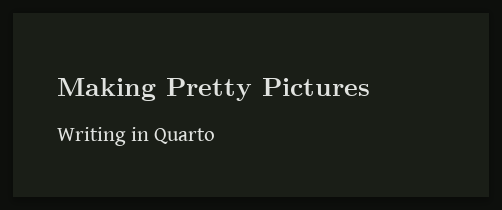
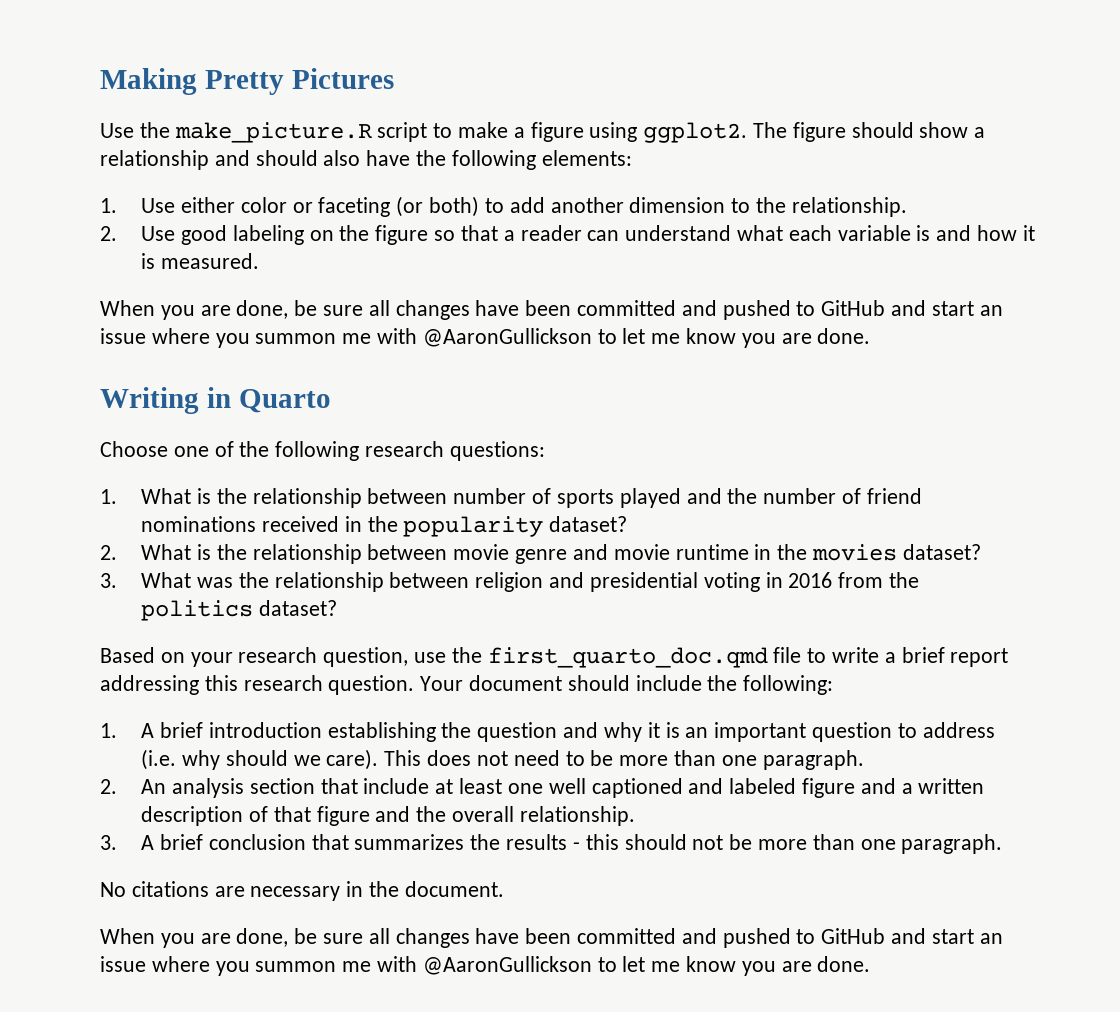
+ Use the make_picture.R script to make a figure using ggplot2. The figure should show a relationship and should also have the following elements:
+ 1. Use either color or faceting (or both) to add another dimension to the relationship.
+ 2. Use good labeling on the figure so that a reader can understand what each variable is and how it is measured.
+ When you are done, be sure all changes have been committed and pushed to GitHub and start an issue where you summon me with @AaronGullickson to let me know you are done.
  Writing in Quarto
+ Choose one of the following research questions:
+ 1. What is the relationship between number of sports played and the number of friend nominations received in the popularity dataset?
+ 2. What is the relationship between movie genre and movie runtime in the movies dataset?
+ 3. What was the relationship between religion and presidential voting in 2016 from the politics dataset?
+ Based on your research question, use the first_quarto_doc.qmd file to write a brief report addressing this research question. Your document should include the following:
+ 1. A brief introduction establishing the question and why it is an important question to address (i.e. why should we care). This does not need to be more than one paragraph.
+ 2. An analysis section that include at least one well captioned and labeled figure and a written description of that figure and the overall relationship.
+ 3. A brief conclusion that summarizes the results - this should not be more than one paragraph.
+ No citations are necessary in the document.
+ When you are done, be sure all changes have been committed and pushed to GitHub and start an issue where you summon me with @AaronGullickson to let me know you are done.

